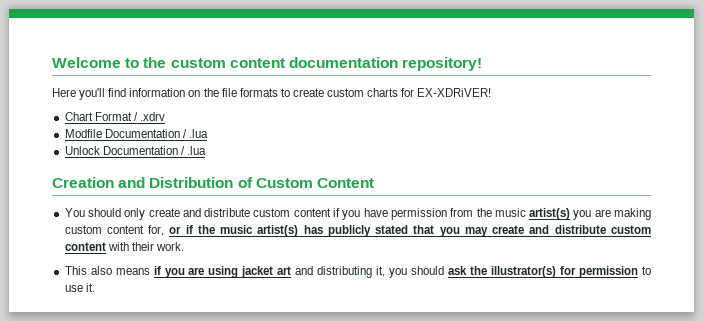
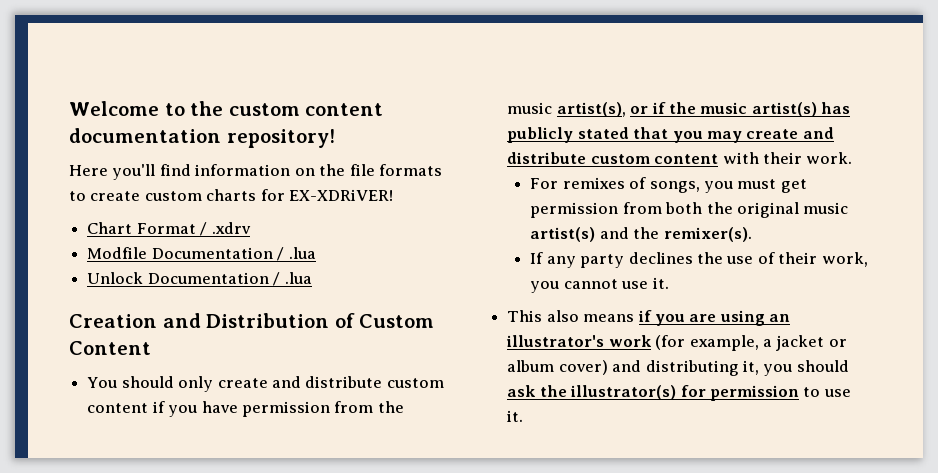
- You should only create and distribute custom content if you have permission from the music artist(s) you are making custom content for, or if the music artist(s) has publicly stated that you may create and distribute custom content with their work.
+ You should only create and distribute custom content if you have permission from the music artist(s), or if the music artist(s) has publicly stated that you may create and distribute custom content with their work.
+ For remixes of songs, you must get permission from both the original music artist(s) and the remixer(s).
+ If any party declines the use of their work, you cannot use it.
- This also means if you are using jacket art and distributing it, you should ask the illustrator(s) for permission to use it.
+ This also means if you are using an illustrator's work (for example, a jacket or album cover) and distributing it, you should ask the illustrator(s) for permission to use it.

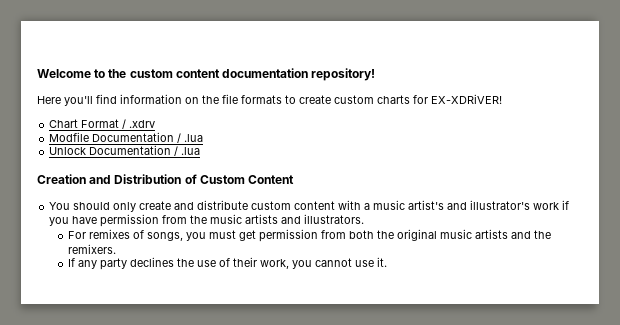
- You should only create and distribute custom content if you have permission from the music artist(s), or if the music artist(s) has publicly stated that you may create and distribute custom content with their work.
+ You should only create and distribute custom content with a music artist's and illustrator's work if you have permission from the music artists and illustrators.
- For remixes of songs, you must get permission from both the original music artist(s) and the remixer(s).
+ For remixes of songs, you must get permission from both the original music artists and the remixers.
- This also means if you are using an illustrator's work (for example, a jacket or album cover) and distributing it, you should ask the illustrator(s) for permission to use it.

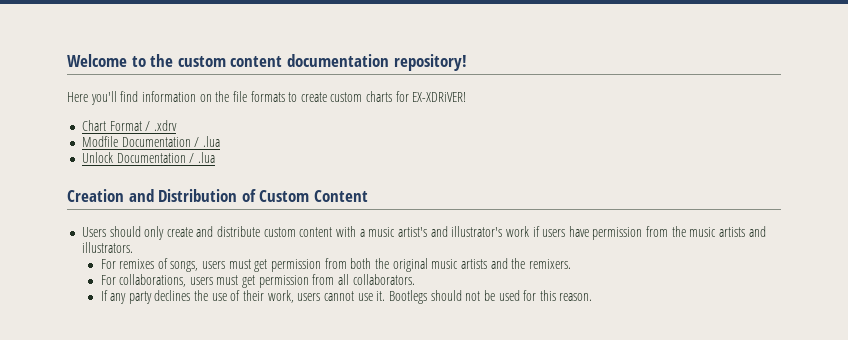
- You should only create and distribute custom content with a music artist's and illustrator's work if you have permission from the music artists and illustrators.
+ Users should only create and distribute custom content with a music artist's and illustrator's work if users have permission from the music artists and illustrators.
- For remixes of songs, you must get permission from both the original music artists and the remixers.
+ For remixes of songs, users must get permission from both the original music artists and the remixers.
+ For collaborations, users must get permission from all collaborators.
- If any party declines the use of their work, you cannot use it.
+ If any party declines the use of their work, users cannot use it.
+ Bootlegs should not be used for this reason.

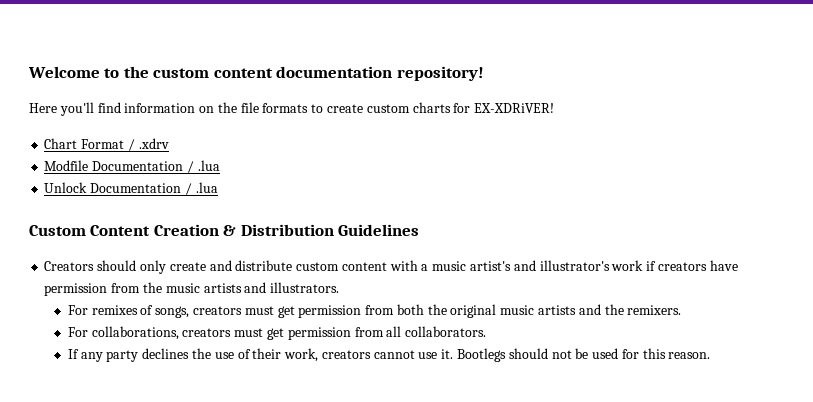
- Creation and Distribution of Custom Content
- Users should only create and distribute custom content with a music artist's and illustrator's work if users have permission from the music artists and illustrators.
+ Custom Content Creation & Distribution Guidelines
+ Creators should only create and distribute custom content with a music artist's and illustrator's work if creators have permission from the music artists and illustrators.
- For remixes of songs, users must get permission from both the original music artists and the remixers.
+ For remixes of songs, creators must get permission from both the original music artists and the remixers.
- For collaborations, users must get permission from all collaborators.
+ For collaborations, creators must get permission from all collaborators.
- If any party declines the use of their work, users cannot use it.
+ If any party declines the use of their work, creators cannot use it.

